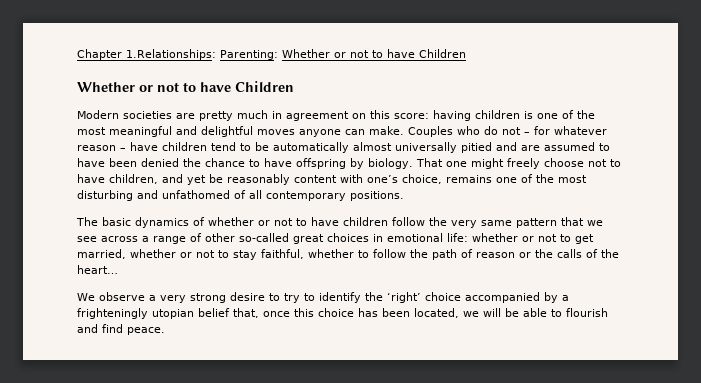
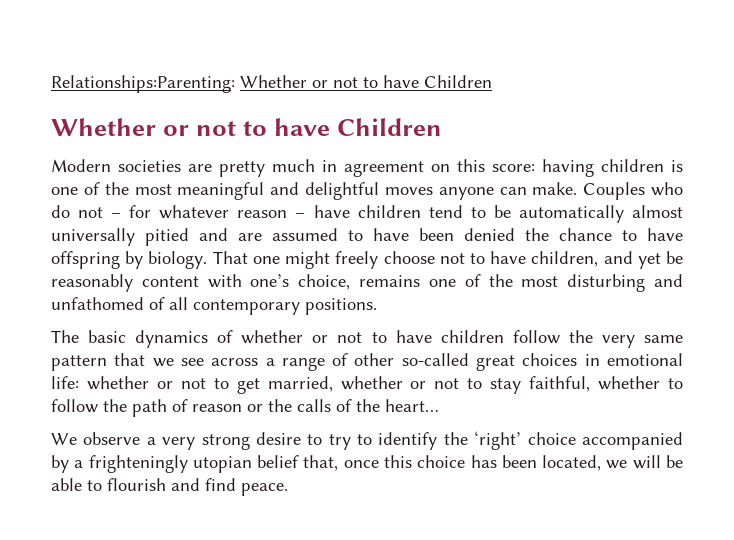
- Chapter 1.Relationships: Parenting: Whether or not to have Children
+ Relationships:Parenting: Whether or not to have Children

